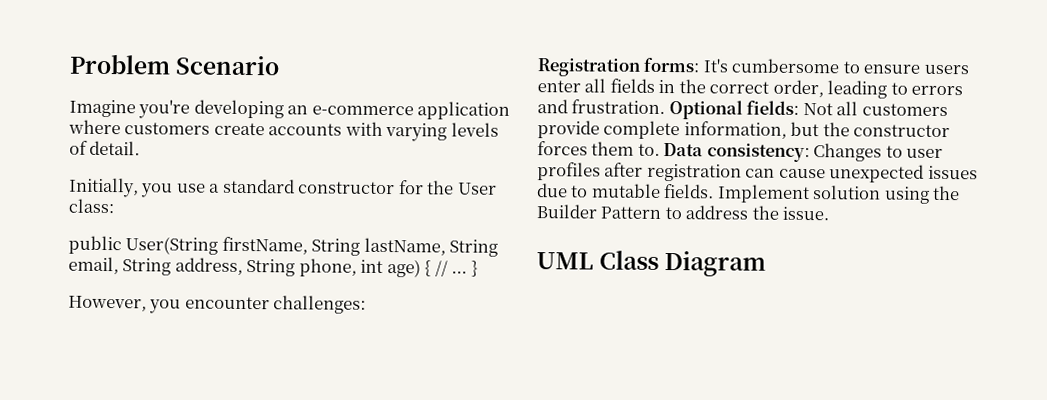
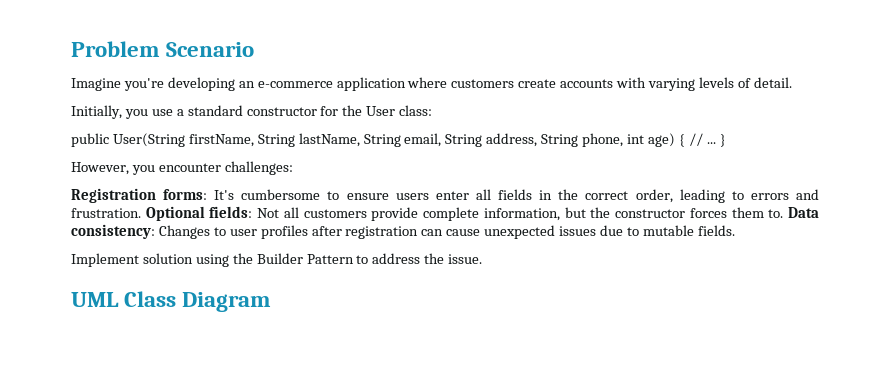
- Data consistency: Changes to user profiles after registration can cause unexpected issues due to mutable fields. Implement solution using the Builder Pattern to address the issue.
+ Data consistency: Changes to user profiles after registration can cause unexpected issues due to mutable fields.
+ Implement solution using the Builder Pattern to address the issue.

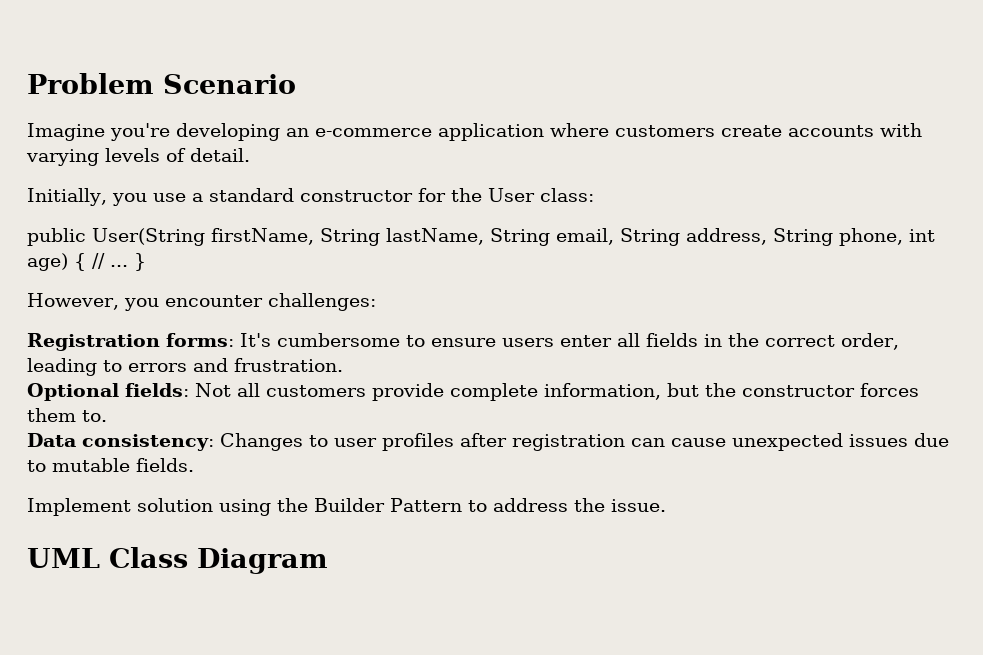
- Registration forms: It's cumbersome to ensure users enter all fields in the correct order, leading to errors and frustration. Optional fields: Not all customers provide complete information, but the constructor forces them to. Data consistency: Changes to user profiles after registration can cause unexpected issues due to mutable fields.
+ Registration forms: It's cumbersome to ensure users enter all fields in the correct order, leading to errors and frustration.
+ Optional fields: Not all customers provide complete information, but the constructor forces them to.
+ Data consistency: Changes to user profiles after registration can cause unexpected issues due to mutable fields.

